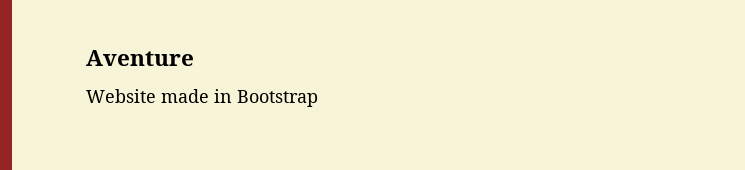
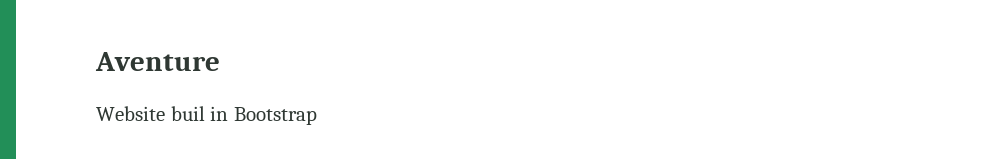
- Website made in Bootstrap
+ Website buil in Bootstrap

